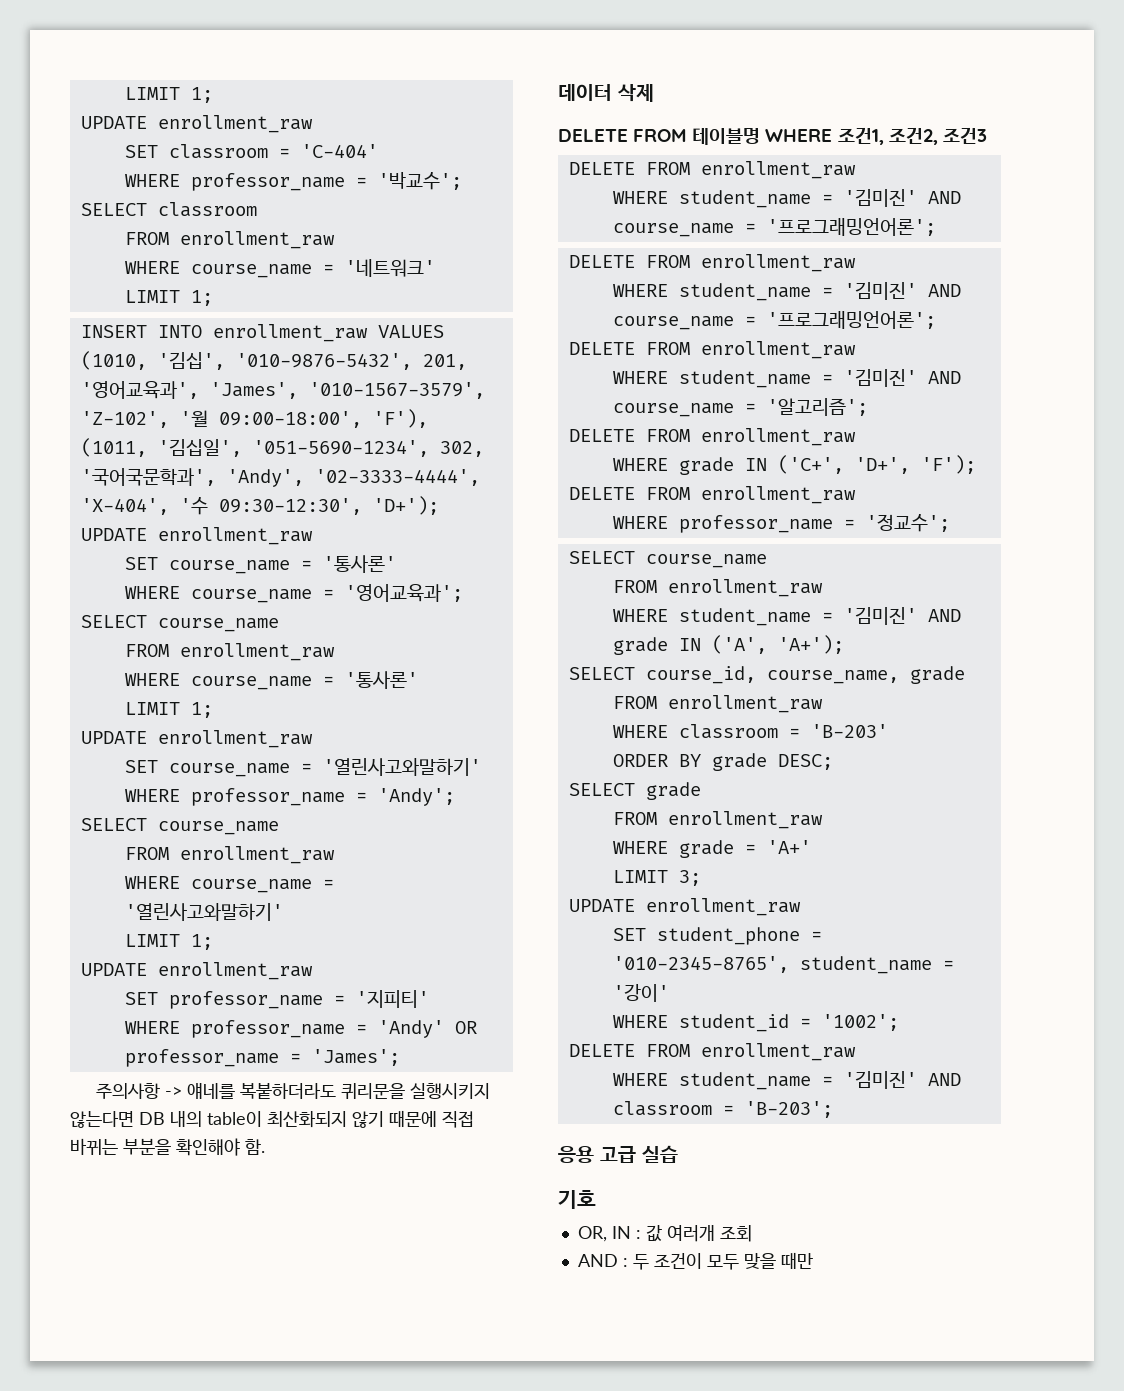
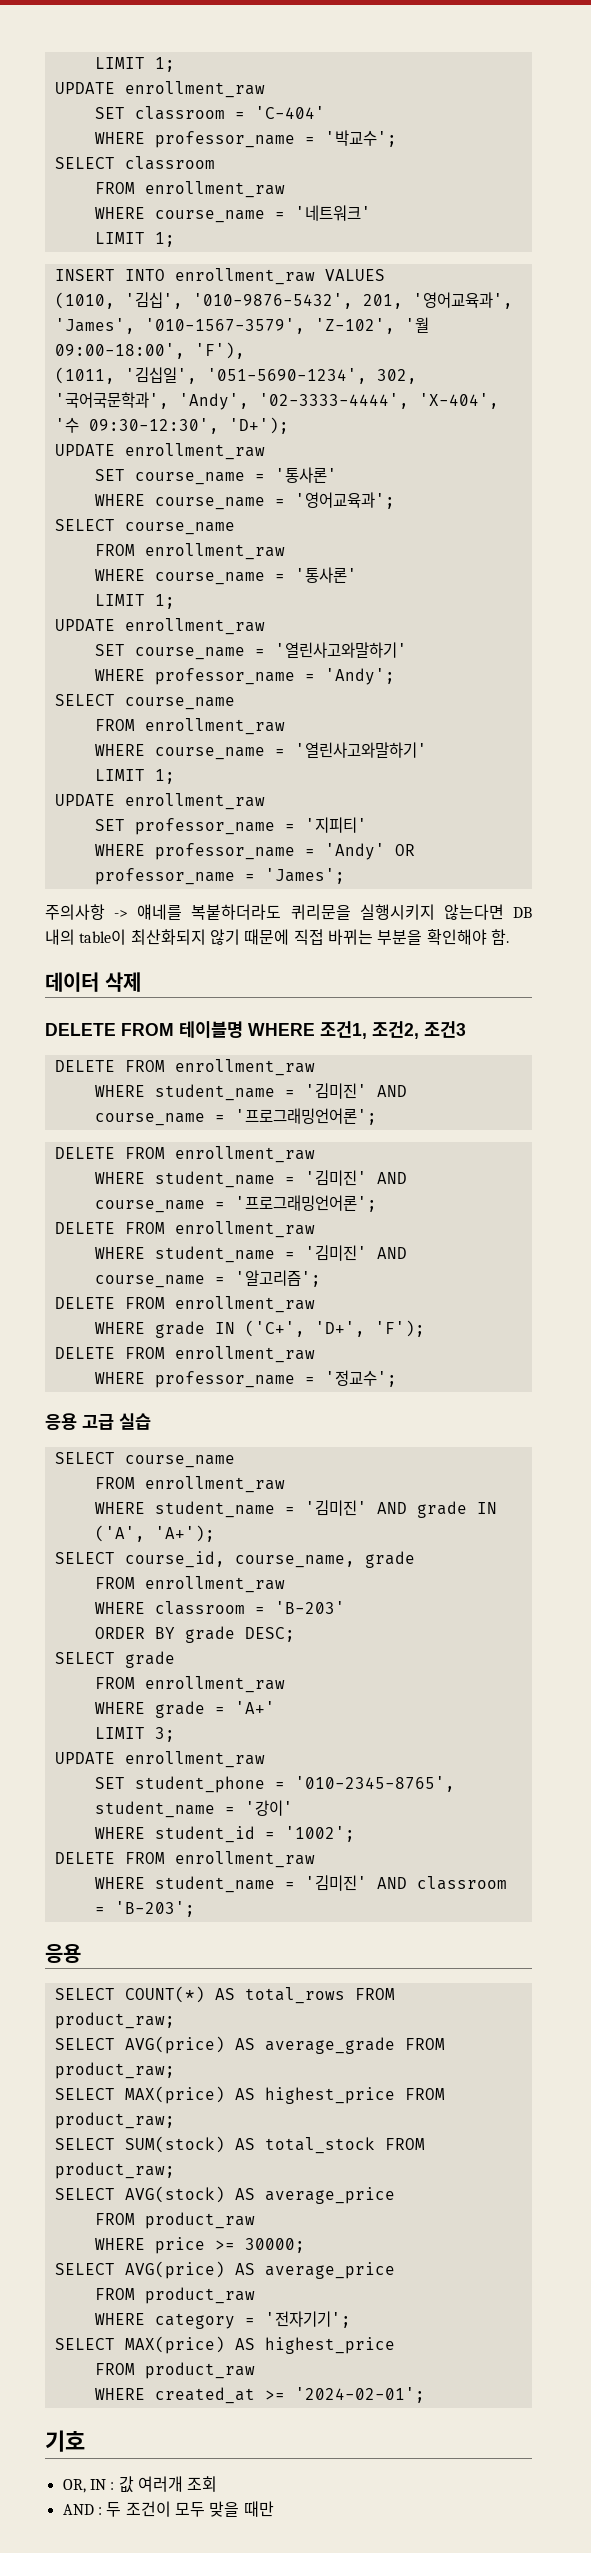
+ 응용 고급 실습
  WHERE student_name = '김미진' AND classroom = 'B-203';
- 응용 고급 실습
+ 응용
+ SELECT COUNT(*) AS total_rows FROM product_raw;
+ SELECT AVG(price) AS average_grade FROM product_raw;
+ SELECT MAX(price) AS highest_price FROM product_raw;
+ SELECT SUM(stock) AS total_stock FROM product_raw;
+ SELECT AVG(stock) AS average_price
+ FROM product_raw
+ WHERE price >= 30000;
+ SELECT AVG(price) AS average_price
+ FROM product_raw
+ WHERE category = '전자기기';
+ SELECT MAX(price) AS highest_price
+ FROM product_raw
+ WHERE created_at >= '2024-02-01';

